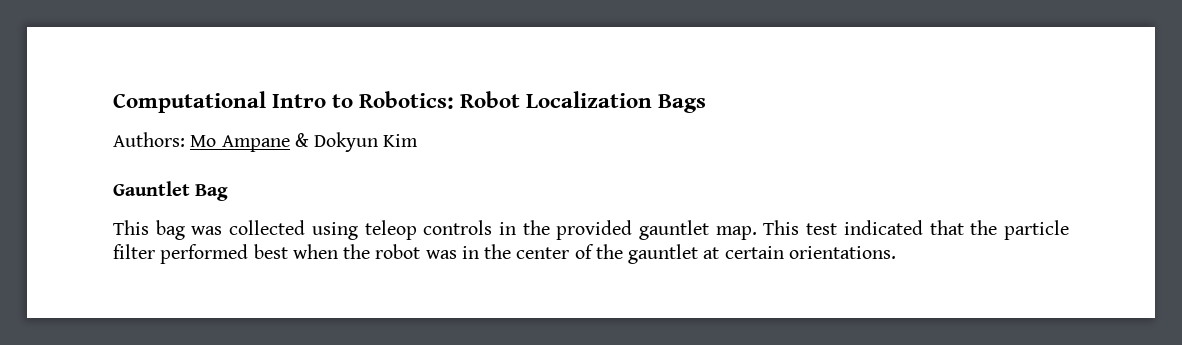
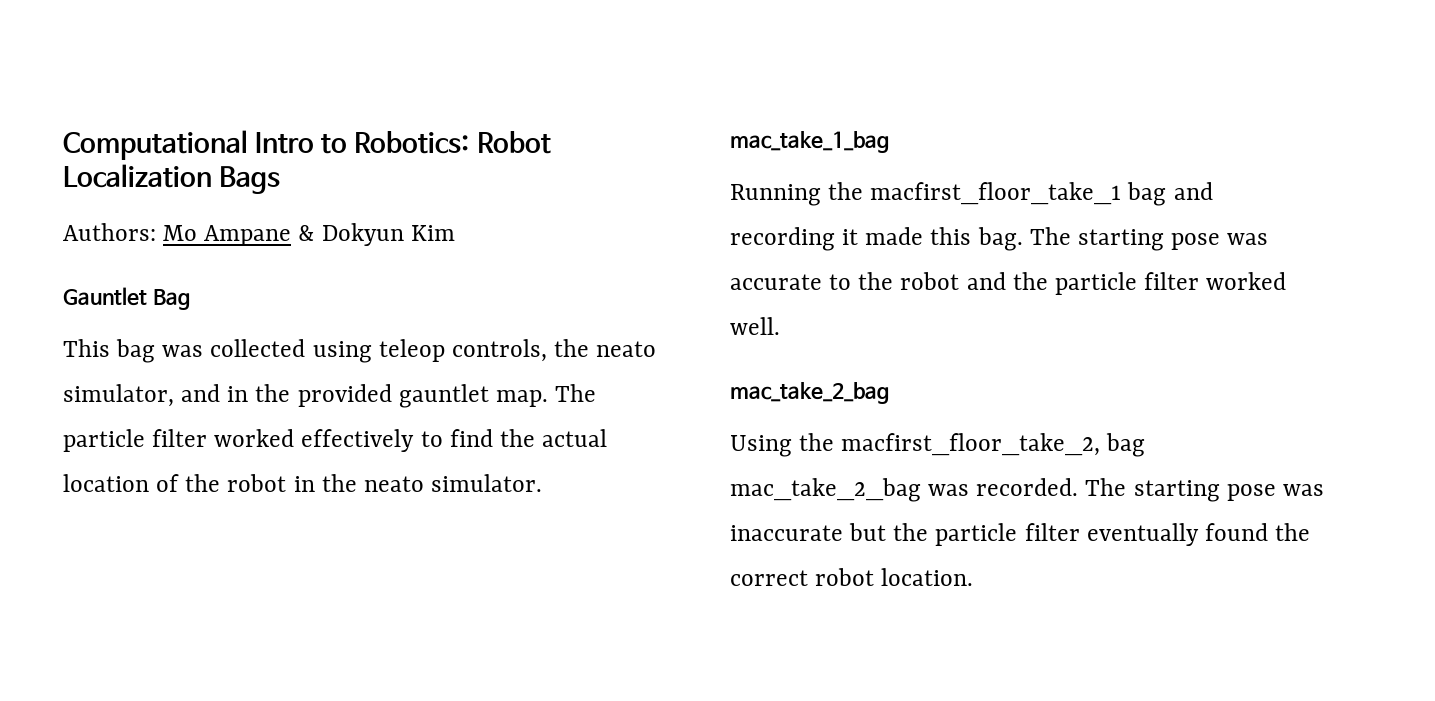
- This bag was collected using teleop controls in the provided gauntlet map.
+ This bag was collected using teleop controls, the neato simulator, and in the provided gauntlet map.
- This test indicated that the particle filter performed best when the robot was in the center of the gauntlet at certain orientations.
+ The particle filter worked effectively to find the actual location of the robot in the neato simulator.
+ mac_take_1_bag
+ Running the macfirst_floor_take_1 bag and recording it made this bag. The starting pose was accurate to the robot and the particle filter worked well.
+ mac_take_2_bag
+ Using the macfirst_floor_take_2, bag mac_take_2_bag was recorded. The starting pose was inaccurate but the particle filter eventually found the correct robot location.

